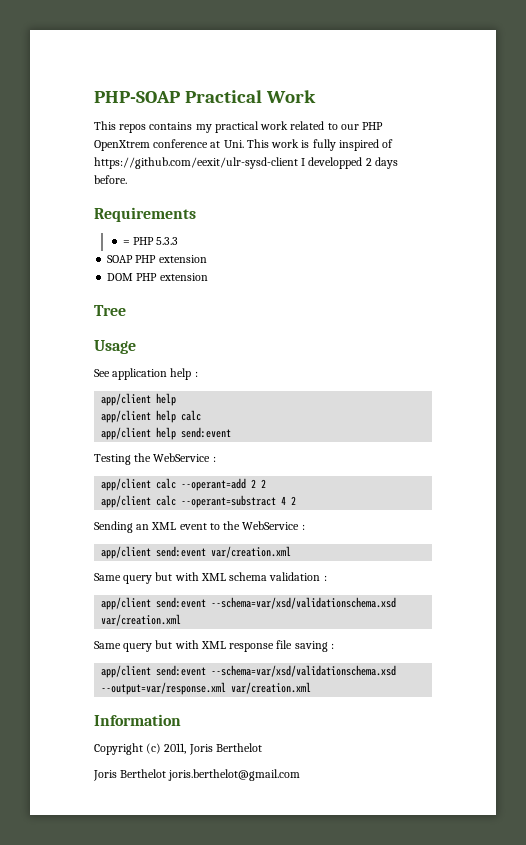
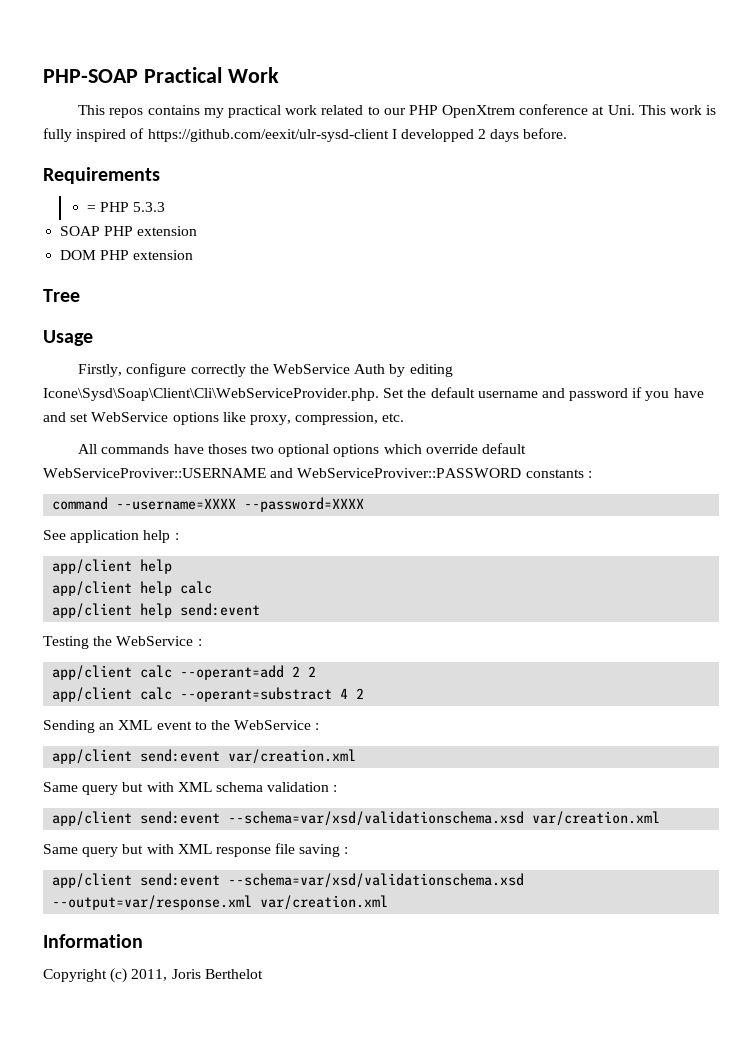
+ Firstly, configure correctly the WebService Auth by editing Icone\Sysd\Soap\Client\Cli\WebServiceProvider.php. Set the default username and password if you have and set WebService options like proxy, compression, etc.
+ All commands have thoses two optional options which override default WebServiceProviver::USERNAME and WebServiceProviver::PASSWORD constants :
+ command --username=XXXX --password=XXXX
- Joris Berthelot joris.berthelot@gmail.com

